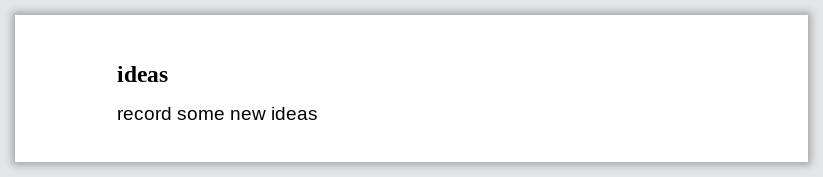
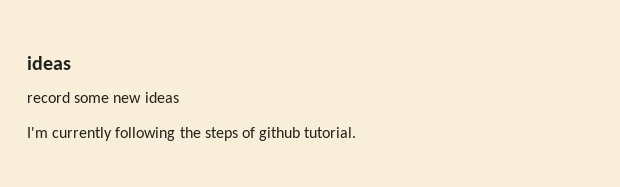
+ I'm currently following the steps of github tutorial.

